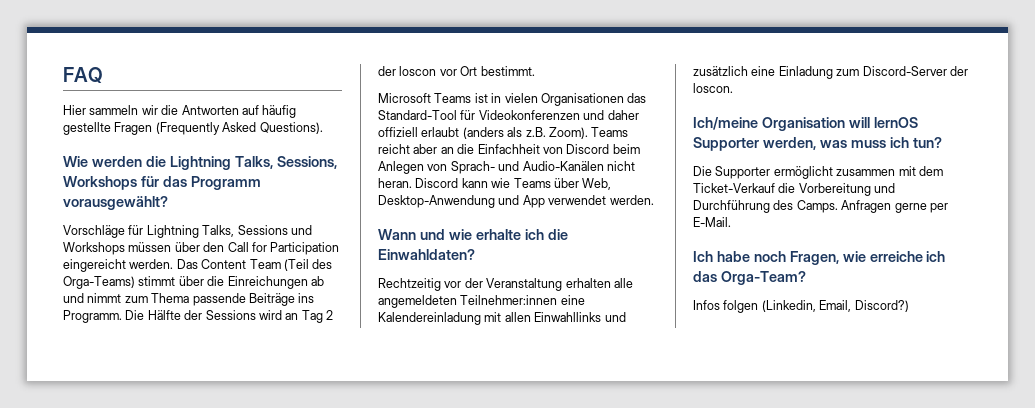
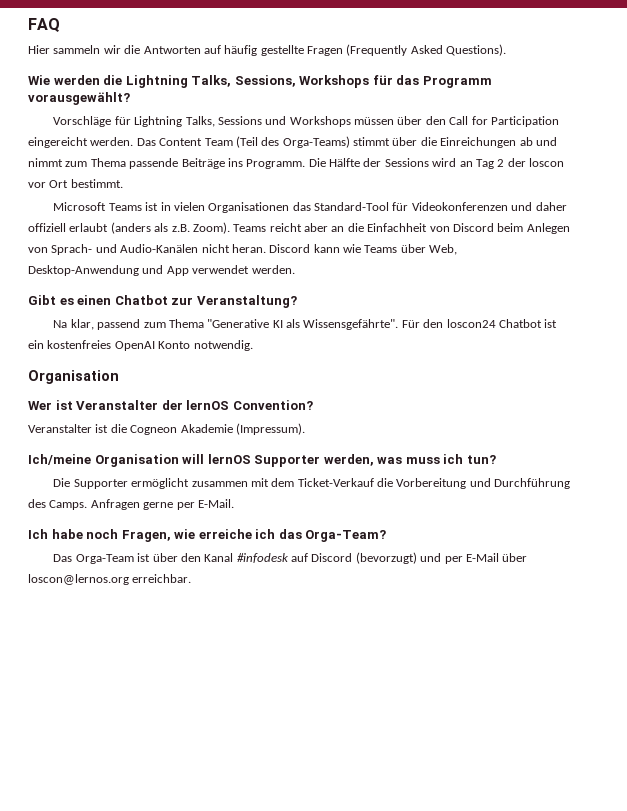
- Wann und wie erhalte ich die Einwahldaten?
- Rechtzeitig vor der Veranstaltung erhalten alle angemeldeten Teilnehmer:innen eine Kalendereinladung mit allen Einwahllinks und zusätzlich eine Einladung zum Discord-Server der loscon.
+ Gibt es einen Chatbot zur Veranstaltung?
+ Na klar, passend zum Thema "Generative KI als Wissensgefährte". Für den loscon24 Chatbot ist ein kostenfreies OpenAI Konto notwendig.
+ Organisation
+ Wer ist Veranstalter der lernOS Convention?
+ Veranstalter ist die Cogneon Akademie (Impressum).
- Infos folgen (Linkedin, Email, Discord?)
+ Das Orga-Team ist über den Kanal #infodesk auf Discord (bevorzugt) und per E-Mail über loscon@lernos.org erreichbar.

